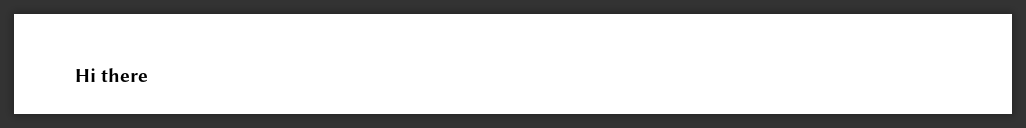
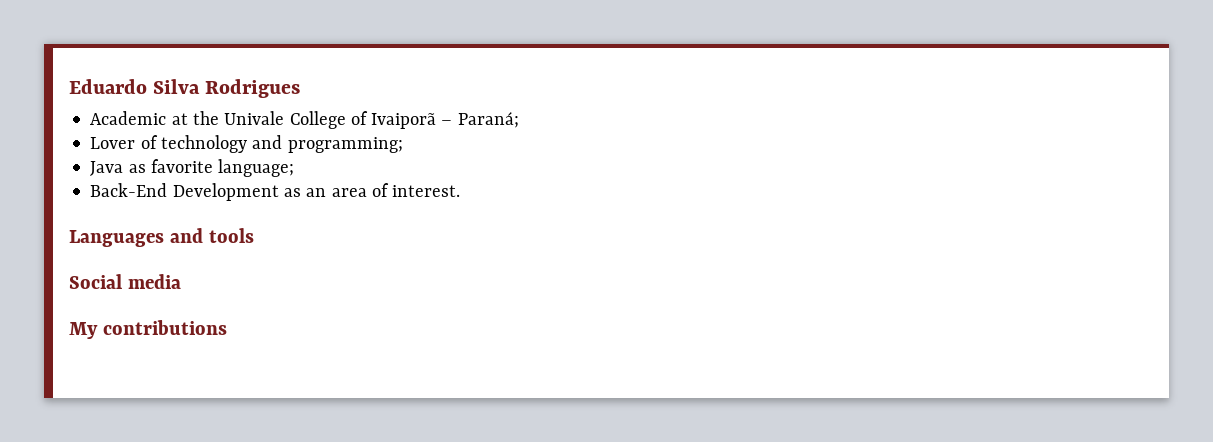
- Hi there
+ Eduardo Silva Rodrigues
+ Academic at the Univale College of Ivaiporã – Paraná;
+ Lover of technology and programming;
+ Java as favorite language;
+ Back-End Development as an area of interest.
+ Languages and tools
+ Social media
+ My contributions

